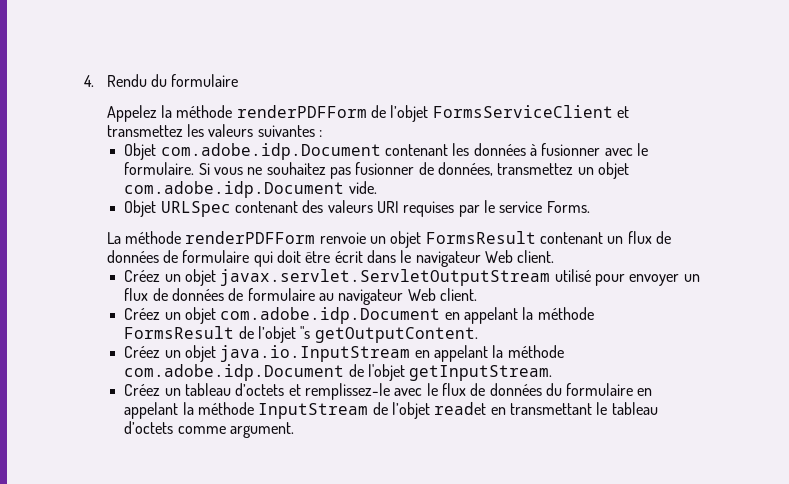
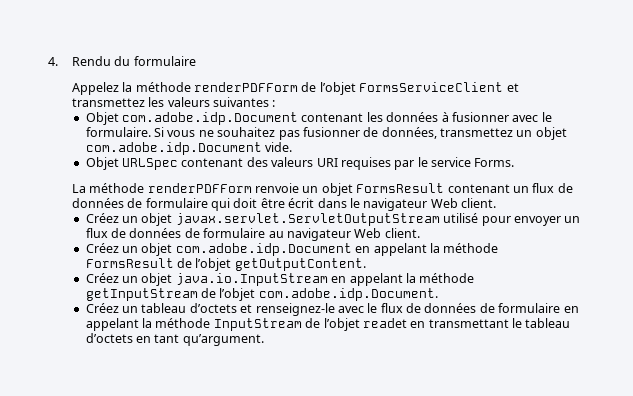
- Créez un objet com.adobe.idp.Document en appelant la méthode FormsResult de l’objet "s getOutputContent.
+ Créez un objet com.adobe.idp.Document en appelant la méthode FormsResult de l’objet getOutputContent.
- Créez un objet java.io.InputStream en appelant la méthode com.adobe.idp.Document de l'objet getInputStream.
+ Créez un objet java.io.InputStream en appelant la méthode getInputStream de l’objet com.adobe.idp.Document.
- Créez un tableau d’octets et remplissez-le avec le flux de données du formulaire en appelant la méthode InputStream de l’objet readet en transmettant le tableau d’octets comme argument.
+ Créez un tableau d’octets et renseignez-le avec le flux de données de formulaire en appelant la méthode InputStream de l’objet readet en transmettant le tableau d’octets en tant qu’argument.

